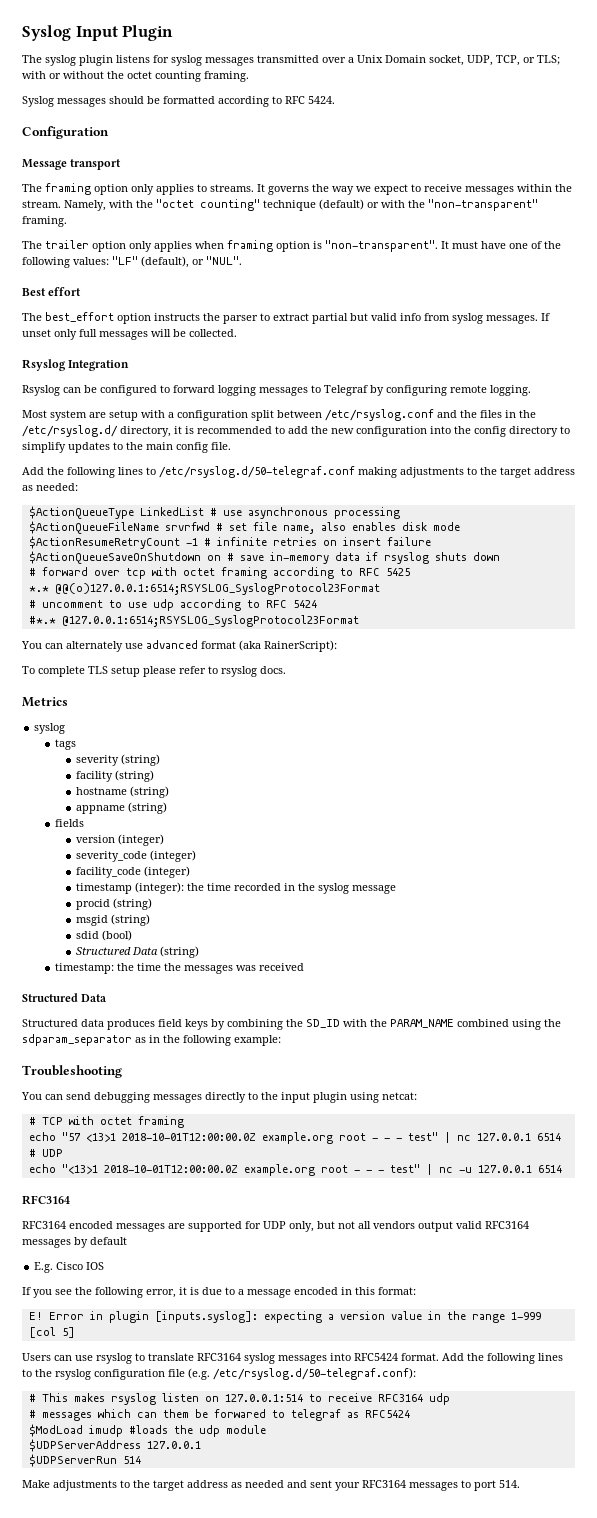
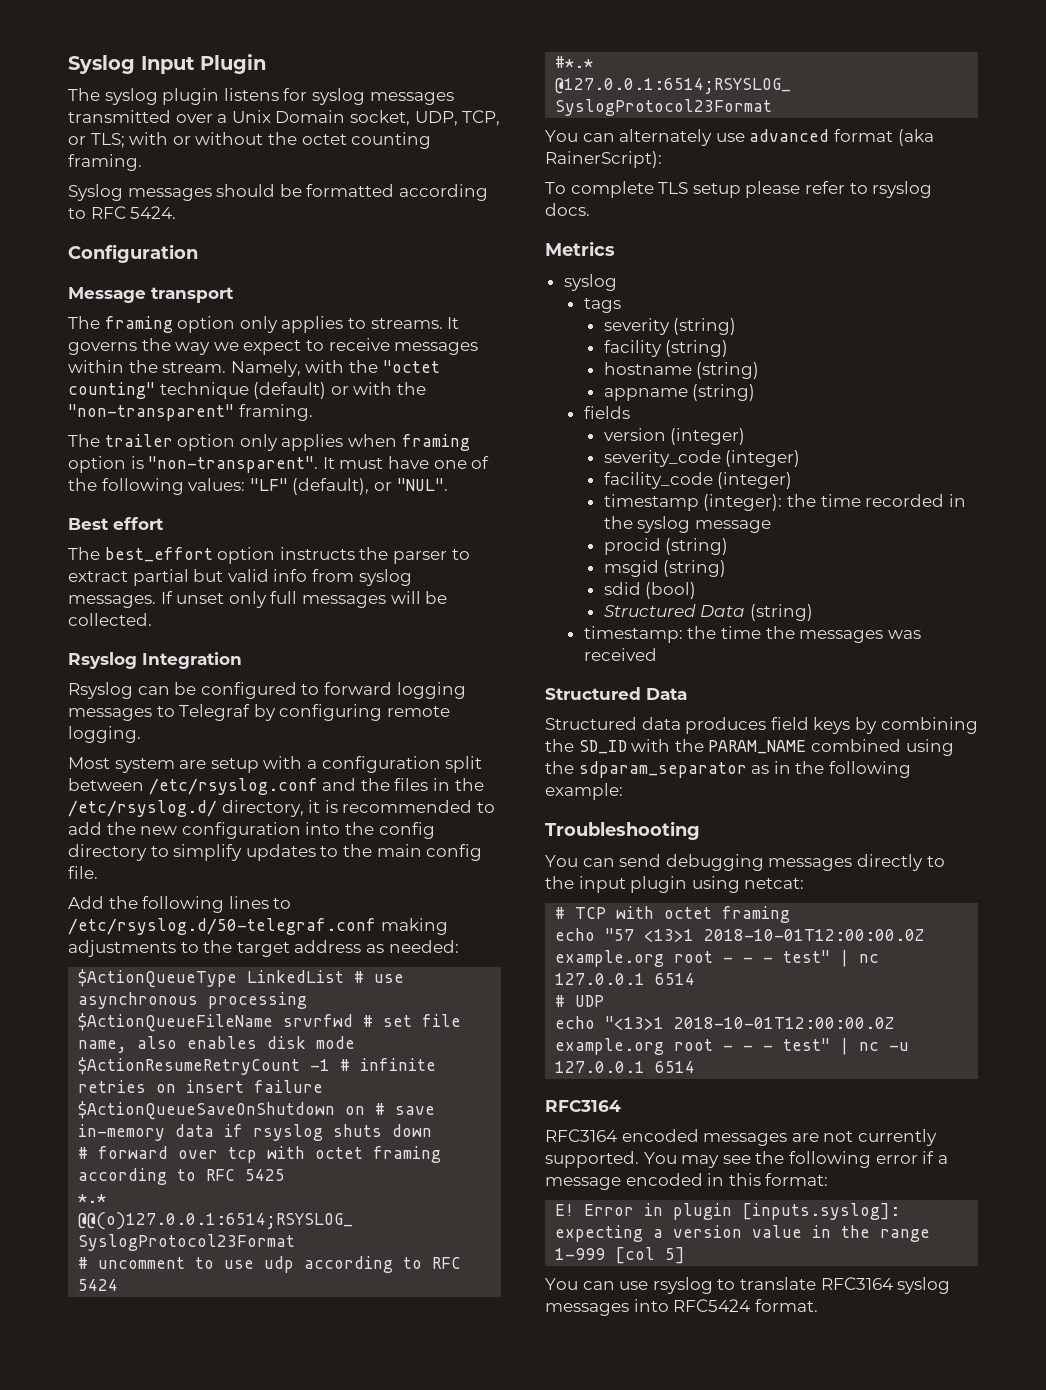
- RFC3164 encoded messages are supported for UDP only, but not all vendors output valid RFC3164 messages by default
- E.g. Cisco IOS
- If you see the following error, it is due to a message encoded in this format:
+ RFC3164 encoded messages are not currently supported. You may see the following error if a message encoded in this format:
- Users can use rsyslog to translate RFC3164 syslog messages into RFC5424 format. Add the following lines to the rsyslog configuration file (e.g. /etc/rsyslog.d/50-telegraf.conf):
- # This makes rsyslog listen on 127.0.0.1:514 to receive RFC3164 udp
- # messages which can them be forwared to telegraf as RFC5424
- $ModLoad imudp #loads the udp module
- $UDPServerAddress 127.0.0.1
- $UDPServerRun 514
- Make adjustments to the target address as needed and sent your RFC3164 messages to port 514.
+ You can use rsyslog to translate RFC3164 syslog messages into RFC5424 format.

